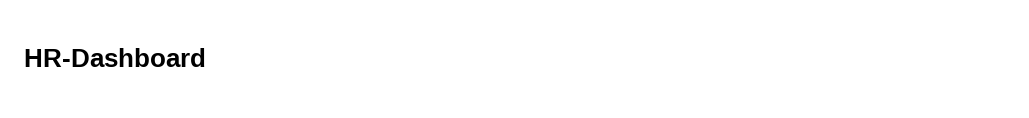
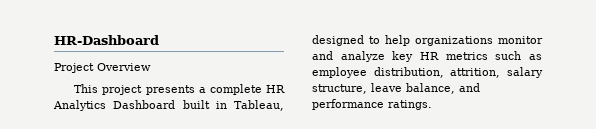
+ Project Overview
+ This project presents a complete HR Analytics Dashboard built in Tableau, designed to help organizations monitor and analyze key HR metrics such as employee distribution, attrition, salary structure, leave balance, and performance ratings.

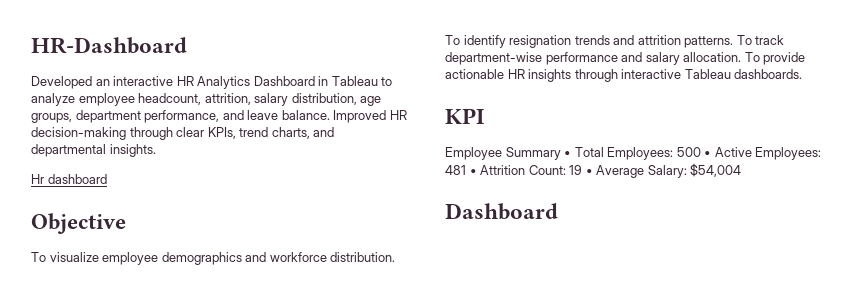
- Project Overview
- This project presents a complete HR Analytics Dashboard built in Tableau, designed to help organizations monitor and analyze key HR metrics such as employee distribution, attrition, salary structure, leave balance, and performance ratings.
+ Developed an interactive HR Analytics Dashboard in Tableau to analyze employee headcount, attrition, salary distribution, age groups, department performance, and leave balance. Improved HR decision-making through clear KPIs, trend charts, and departmental insights.
+ Hr dashboard
+ Objective
+ To visualize employee demographics and workforce distribution. To identify resignation trends and attrition patterns. To track department-wise performance and salary allocation. To provide actionable HR insights through interactive Tableau dashboards.
+ KPI
+ Employee Summary • Total Employees: 500 • Active Employees: 481 • Attrition Count: 19 • Average Salary: $54,004
+ Dashboard

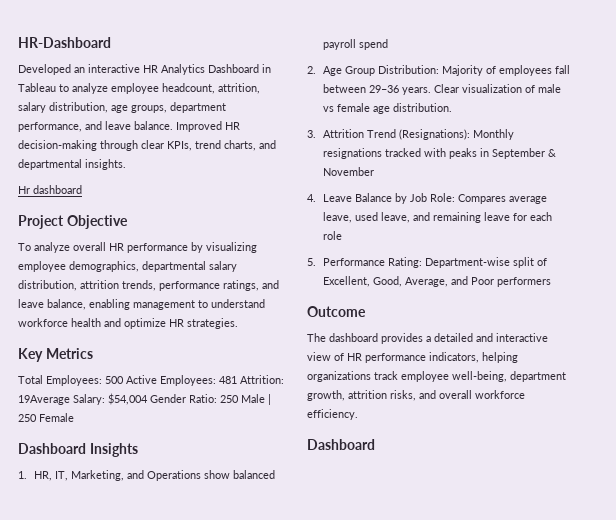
- Objective
+ Project Objective
- To visualize employee demographics and workforce distribution. To identify resignation trends and attrition patterns. To track department-wise performance and salary allocation. To provide actionable HR insights through interactive Tableau dashboards.
- KPI
- Employee Summary • Total Employees: 500 • Active Employees: 481 • Attrition Count: 19 • Average Salary: $54,004
+ To analyze overall HR performance by visualizing employee demographics, departmental salary distribution, attrition trends, performance ratings, and leave balance, enabling management to understand workforce health and optimize HR strategies.
+ Key Metrics
+ Total Employees: 500 Active Employees: 481 Attrition: 19Average Salary: $54,004 Gender Ratio: 250 Male | 250 Female
+ Dashboard Insights
+ 1. HR, IT, Marketing, and Operations show balanced payroll spend
+ 2. Age Group Distribution: Majority of employees fall between 29–36 years. Clear visualization of male vs female age distribution.
+ 3. Attrition Trend (Resignations): Monthly resignations tracked with peaks in September & November
+ 4. Leave Balance by Job Role: Compares average leave, used leave, and remaining leave for each role
+ 5. Performance Rating: Department-wise split of Excellent, Good, Average, and Poor performers
+ Outcome
+ The dashboard provides a detailed and interactive view of HR performance indicators, helping organizations track employee well-being, department growth, attrition risks, and overall workforce efficiency.

